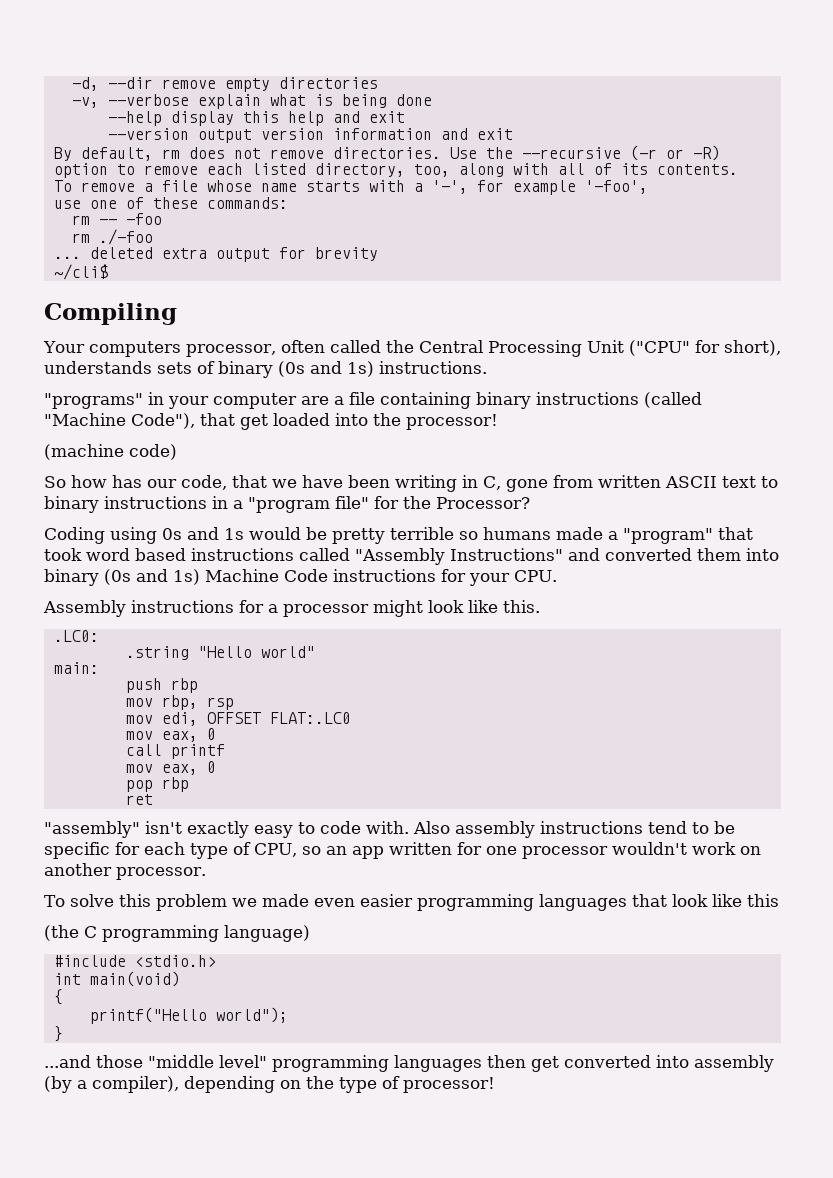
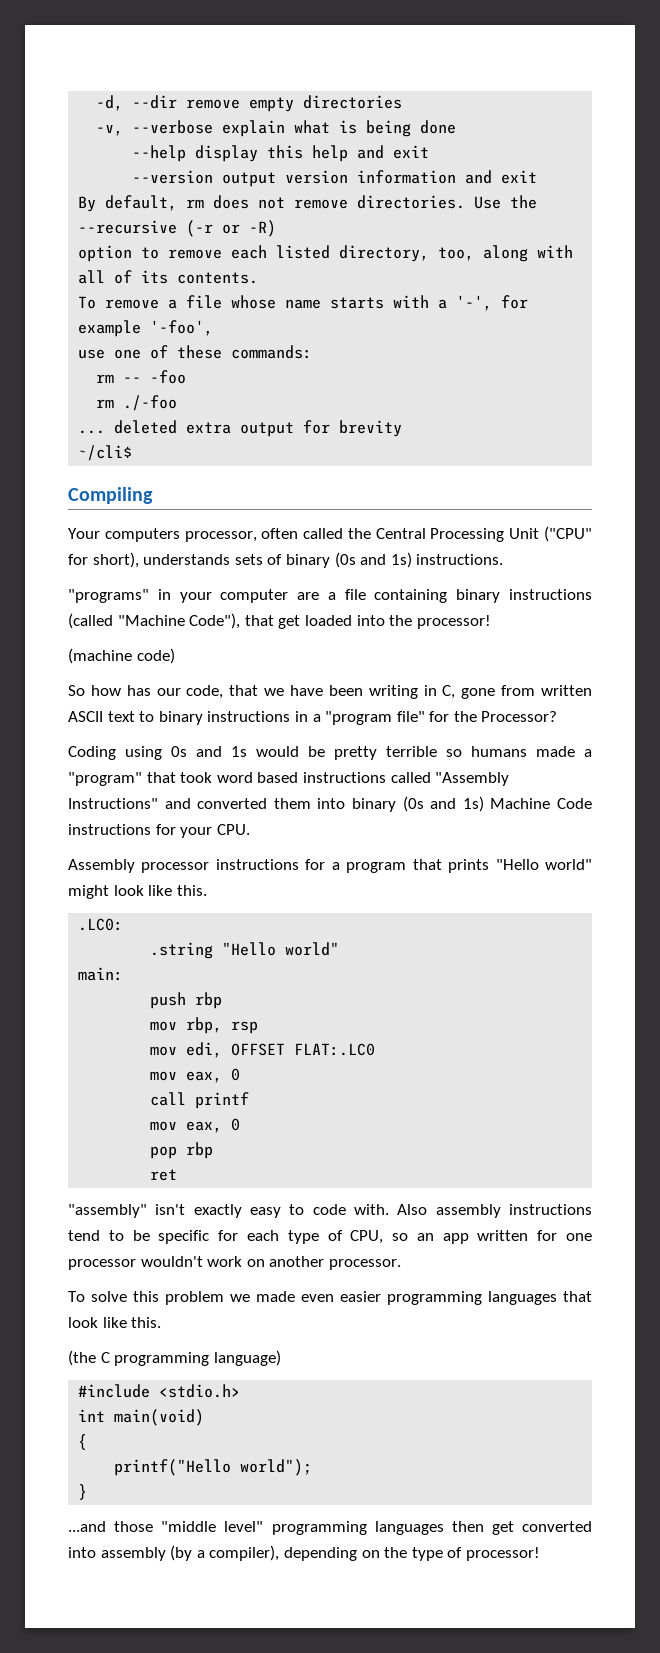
- Assembly instructions for a processor might look like this.
+ Assembly processor instructions for a program that prints "Hello world" might look like this.
- To solve this problem we made even easier programming languages that look like this
+ To solve this problem we made even easier programming languages that look like this.

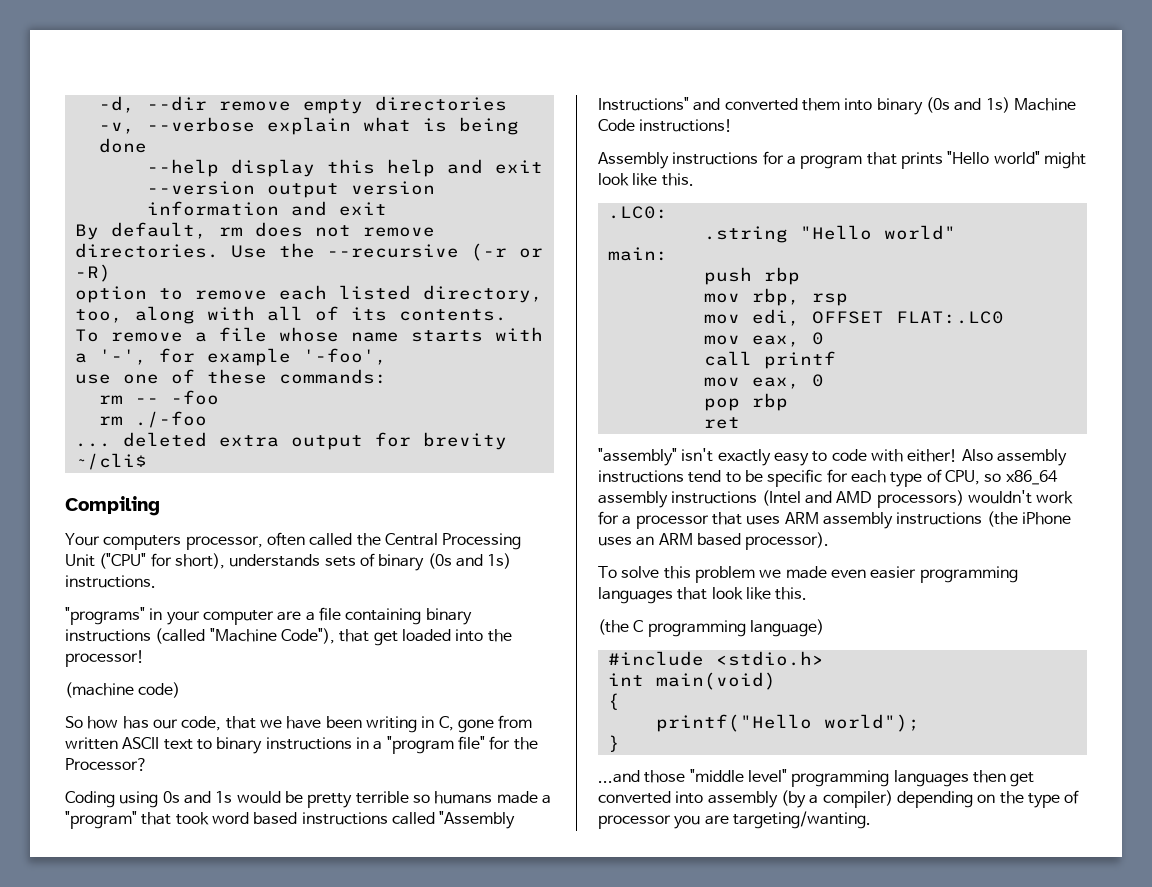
- Coding using 0s and 1s would be pretty terrible so humans made a "program" that took word based instructions called "Assembly Instructions" and converted them into binary (0s and 1s) Machine Code instructions for your CPU.
+ Coding using 0s and 1s would be pretty terrible so humans made a "program" that took word based instructions called "Assembly Instructions" and converted them into binary (0s and 1s) Machine Code instructions!
- Assembly processor instructions for a program that prints "Hello world" might look like this.
+ Assembly instructions for a program that prints "Hello world" might look like this.
- "assembly" isn't exactly easy to code with.
+ "assembly" isn't exactly easy to code with either!
- Also assembly instructions tend to be specific for each type of CPU, so an app written for one processor wouldn't work on another processor.
+ Also assembly instructions tend to be specific for each type of CPU, so x86_64 assembly instructions (Intel and AMD processors) wouldn't work for a processor that uses ARM assembly instructions (the iPhone uses an ARM based processor).
- ...and those "middle level" programming languages then get converted into assembly (by a compiler), depending on the type of processor!
+ ...and those "middle level" programming languages then get converted into assembly (by a compiler) depending on the type of processor you are targeting/wanting.

